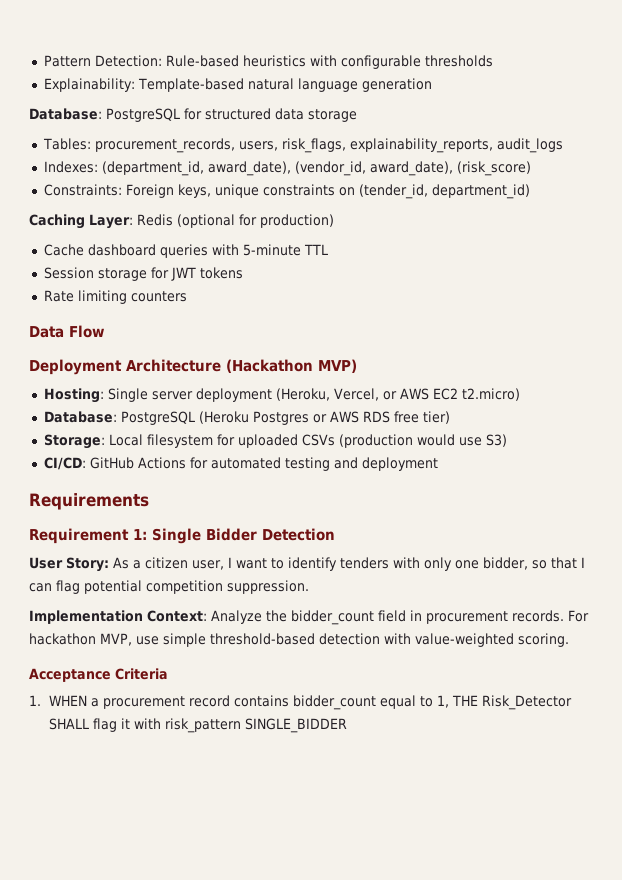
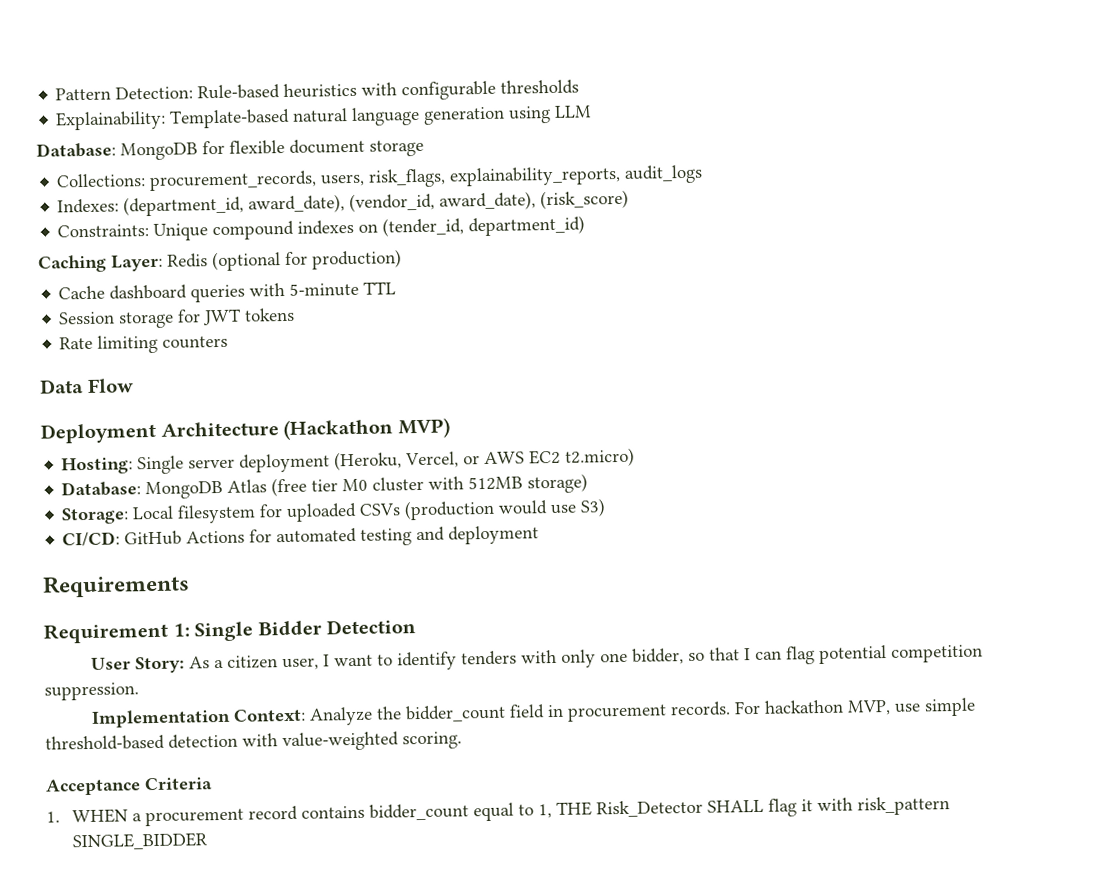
- Explainability: Template-based natural language generation
- Database: PostgreSQL for structured data storage
+ Explainability: Template-based natural language generation using LLM
+ Database: MongoDB for flexible document storage
- Tables: procurement_records, users, risk_flags, explainability_reports, audit_logs
+ Collections: procurement_records, users, risk_flags, explainability_reports, audit_logs
- Constraints: Foreign keys, unique constraints on (tender_id, department_id)
+ Constraints: Unique compound indexes on (tender_id, department_id)
- Database: PostgreSQL (Heroku Postgres or AWS RDS free tier)
+ Database: MongoDB Atlas (free tier M0 cluster with 512MB storage)

